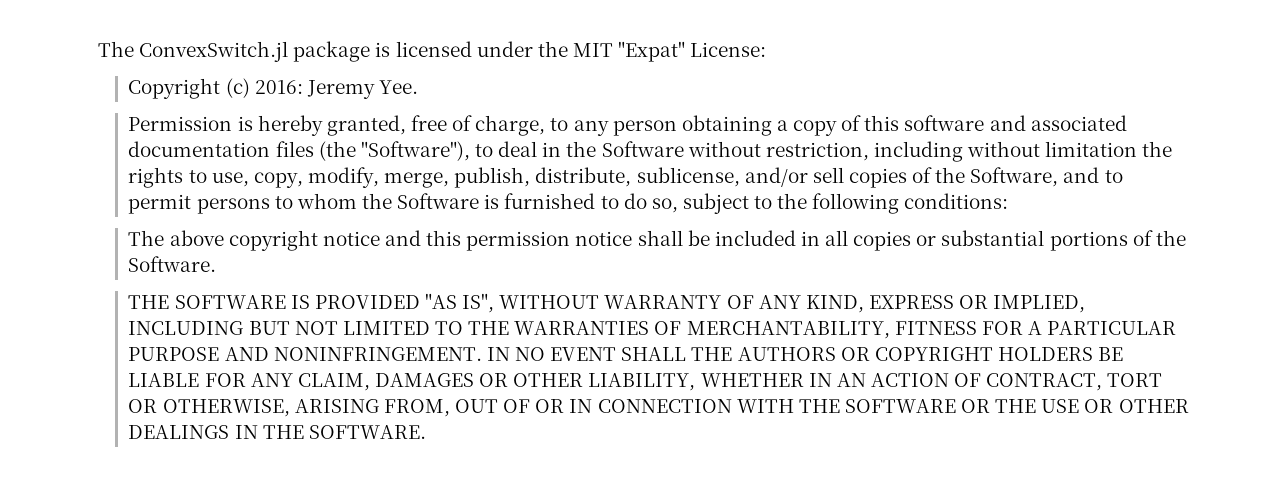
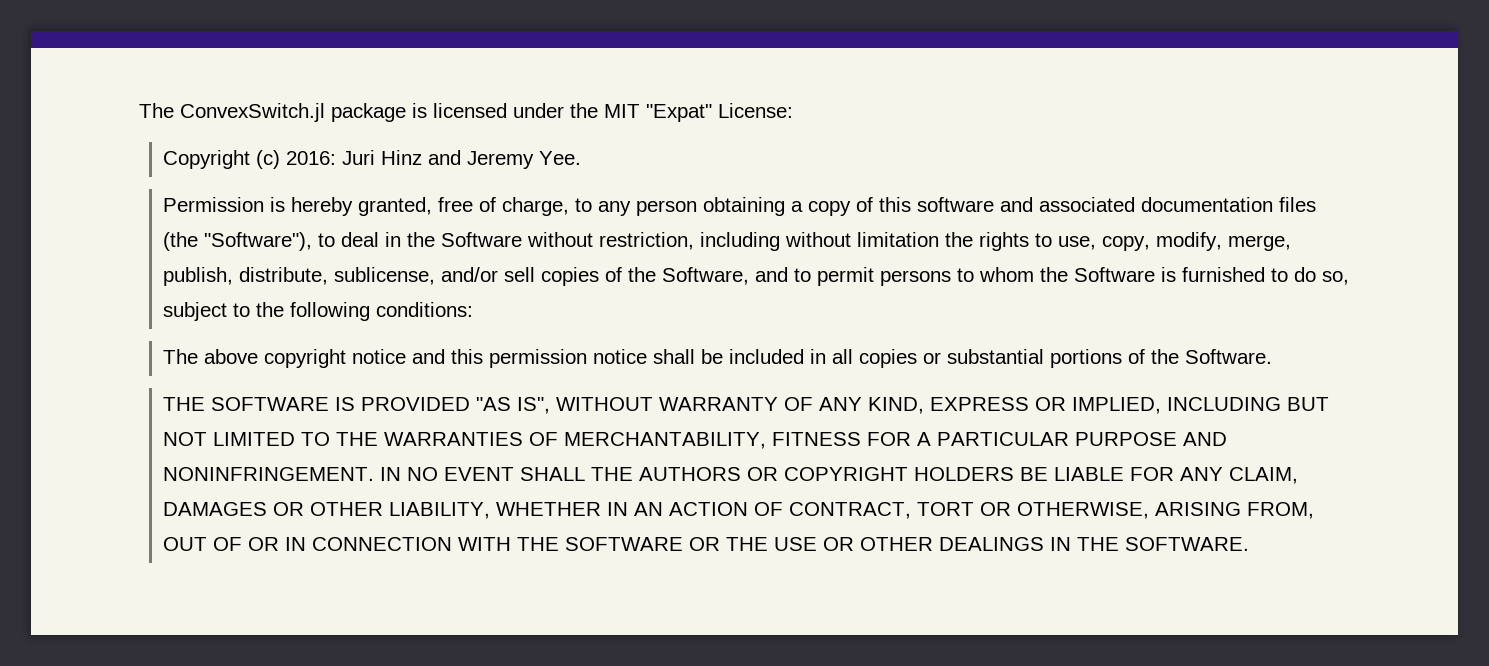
- Copyright (c) 2016: Jeremy Yee.
+ Copyright (c) 2016: Juri Hinz and Jeremy Yee.

